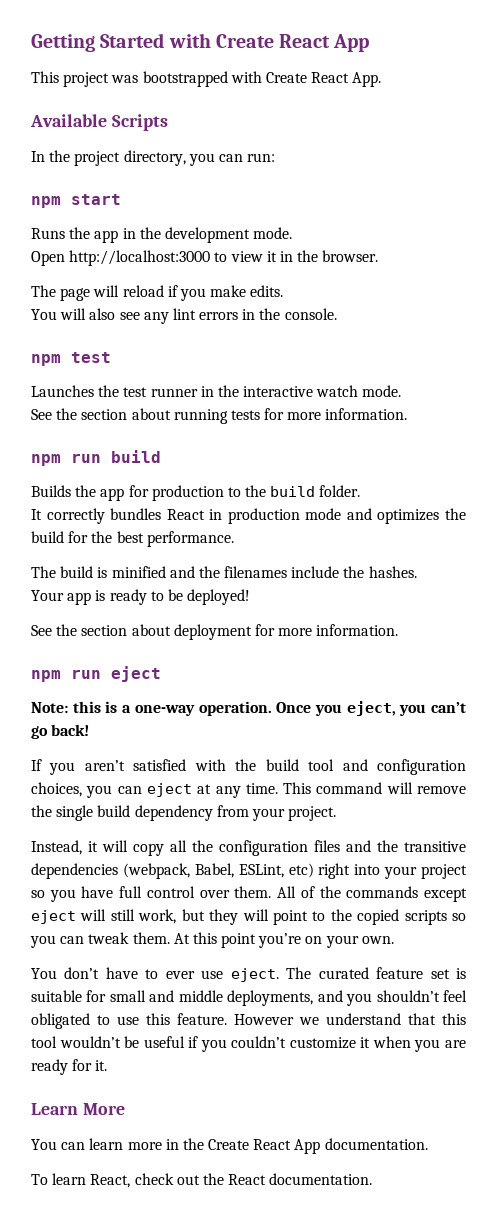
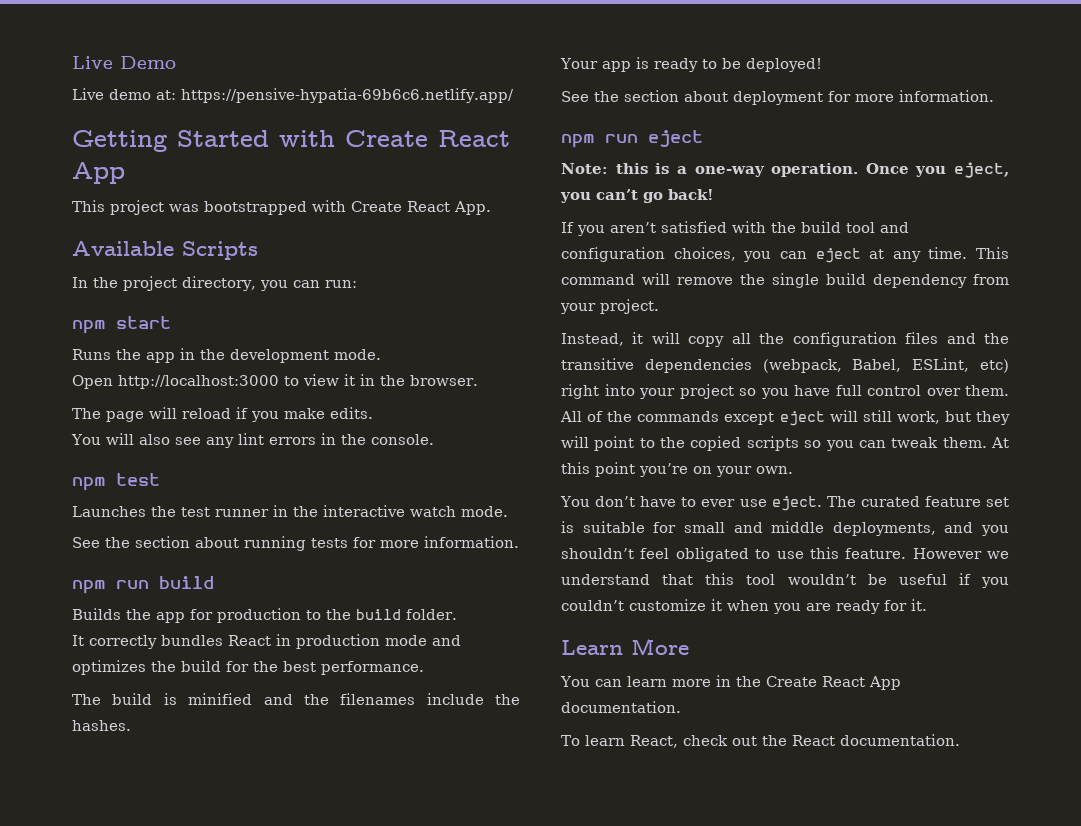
+ Live Demo
+ Live demo at: https://pensive-hypatia-69b6c6.netlify.app/

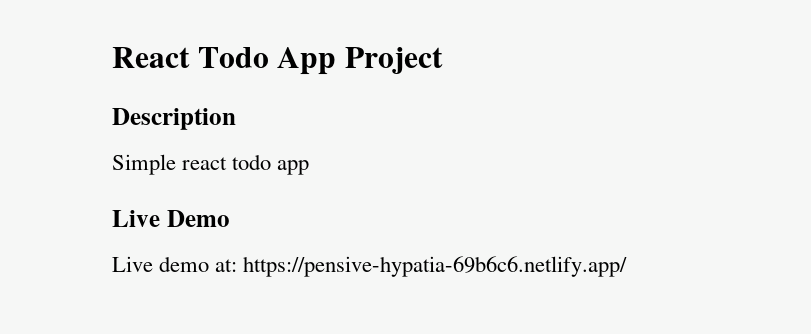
+ React Todo App Project
+ Description
+ Simple react todo app
- Getting Started with Create React App
- This project was bootstrapped with Create React App.
- Available Scripts
- In the project directory, you can run:
- npm start
- Runs the app in the development mode.
- Open http://localhost:3000 to view it in the browser.
- The page will reload if you make edits.
- You will also see any lint errors in the console.
- npm test
- Launches the test runner in the interactive watch mode.
- See the section about running tests for more information.
- npm run build
- Builds the app for production to the build folder.
- It correctly bundles React in production mode and optimizes the build for the best performance.
- The build is minified and the filenames include the hashes.
- Your app is ready to be deployed!
- See the section about deployment for more information.
- npm run eject
- Note: this is a one-way operation. Once you eject, you can’t go back!
- If you aren’t satisfied with the build tool and configuration choices, you can eject at any time. This command will remove the single build dependency from your project.
- Instead, it will copy all the configuration files and the transitive dependencies (webpack, Babel, ESLint, etc) right into your project so you have full control over them. All of the commands except eject will still work, but they will point to the copied scripts so you can tweak them. At this point you’re on your own.
- You don’t have to ever use eject. The curated feature set is suitable for small and middle deployments, and you shouldn’t feel obligated to use this feature. However we understand that this tool wouldn’t be useful if you couldn’t customize it when you are ready for it.
- Learn More
- You can learn more in the Create React App documentation.
- To learn React, check out the React documentation.

